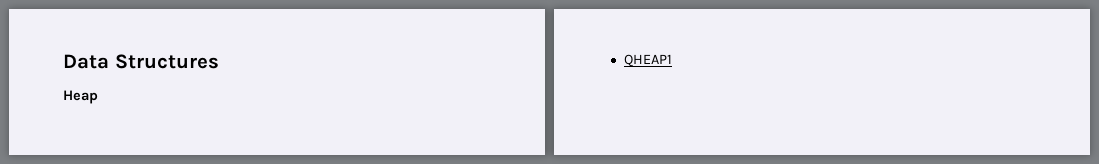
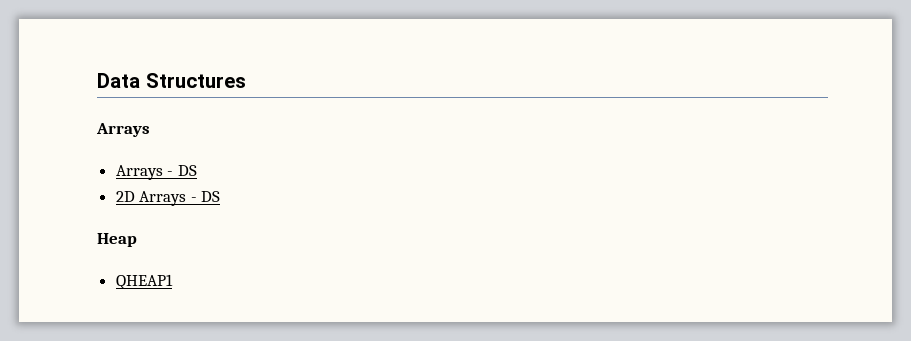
  Data Structures
+ Arrays
+ Arrays - DS
+ 2D Arrays - DS

